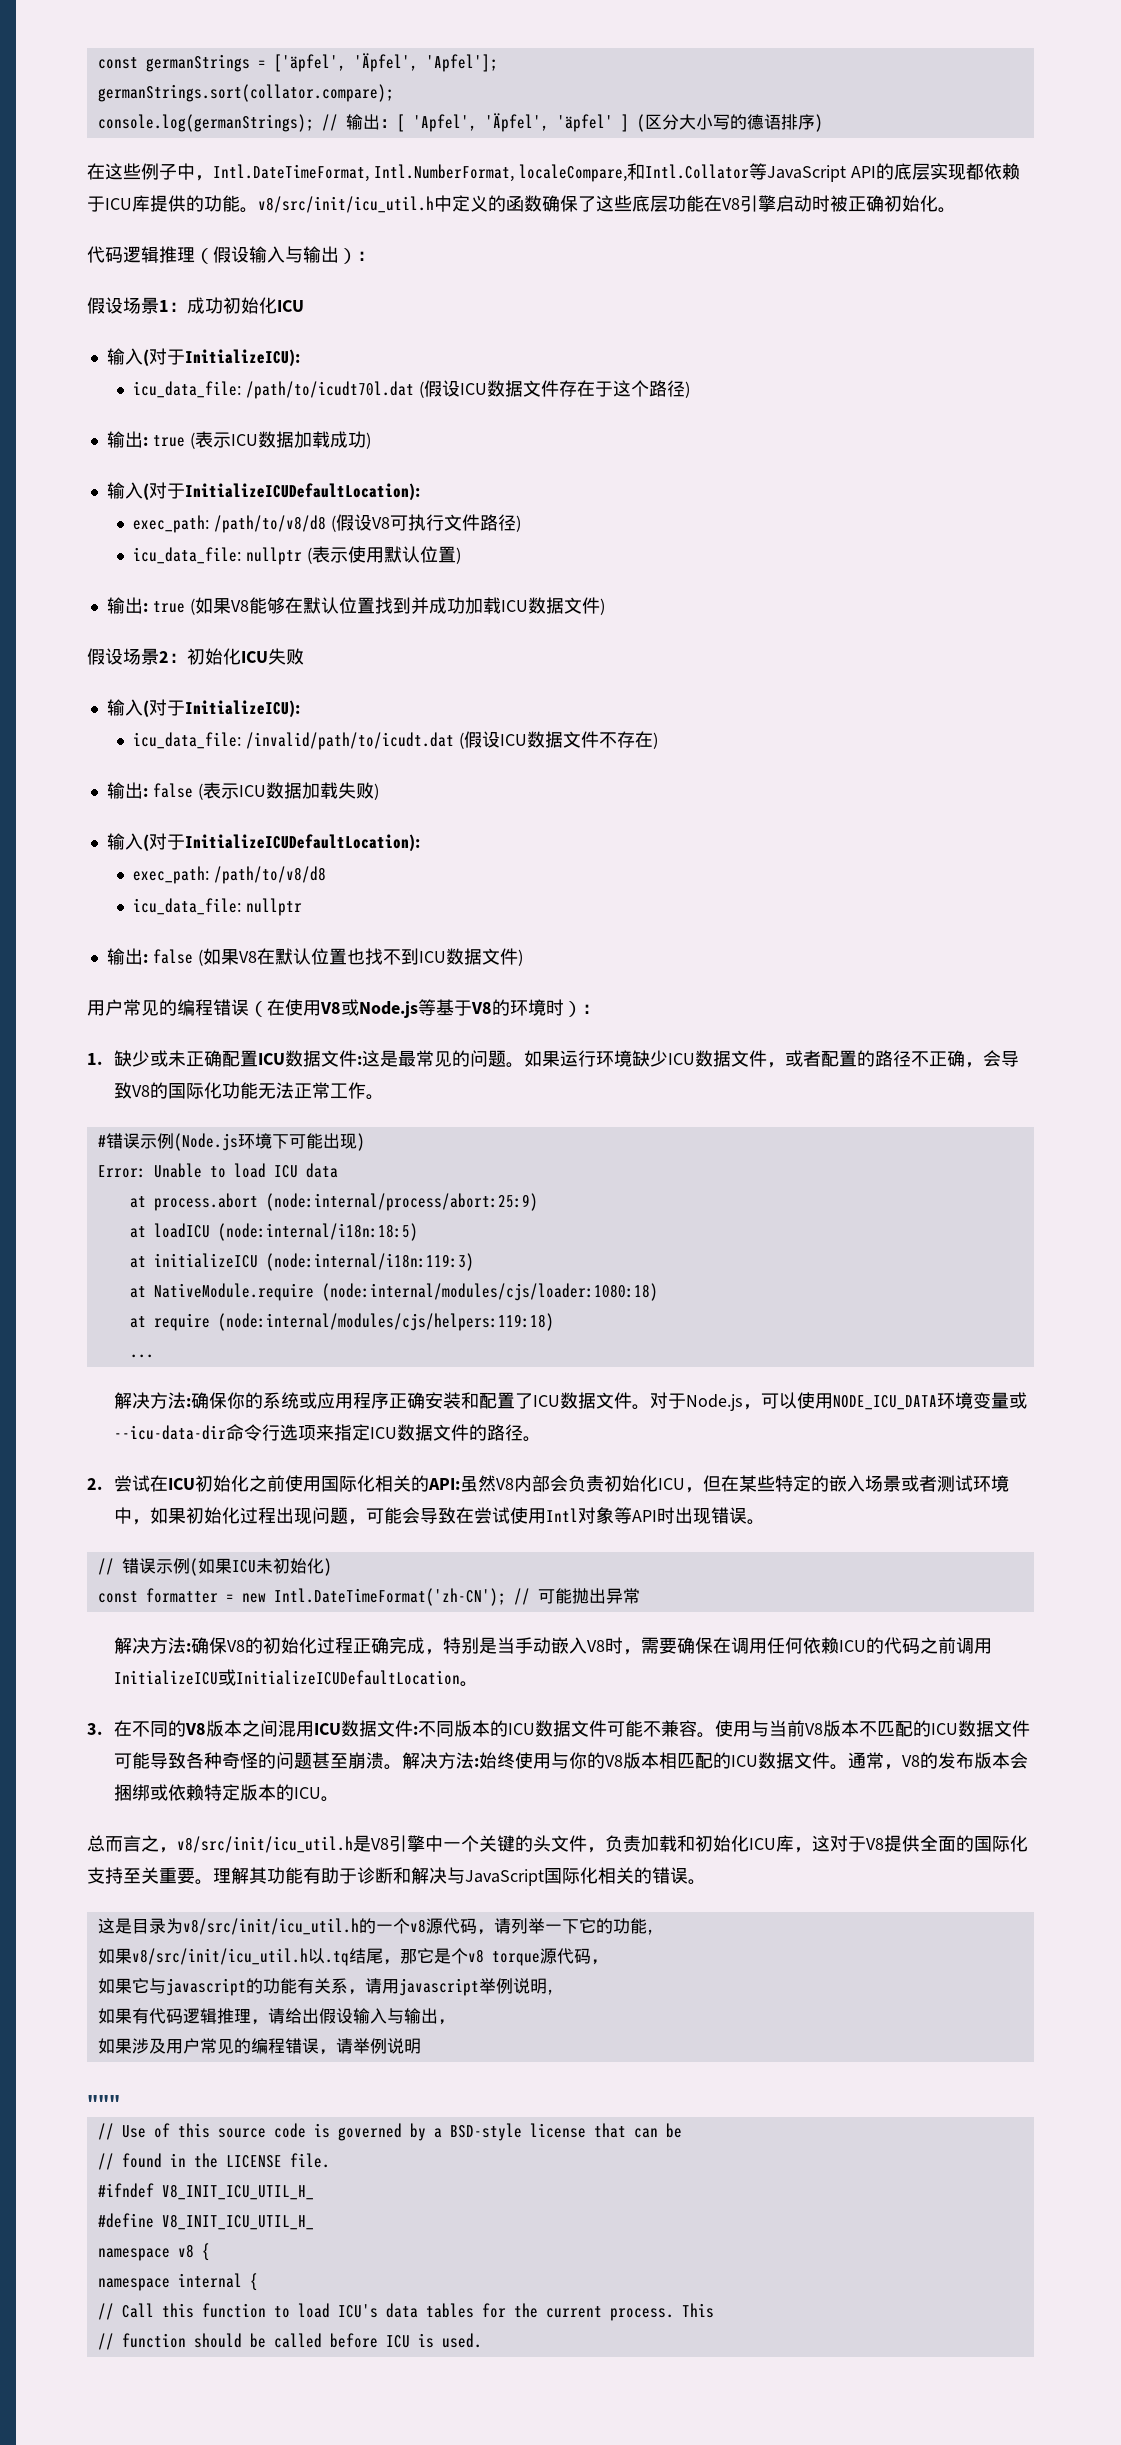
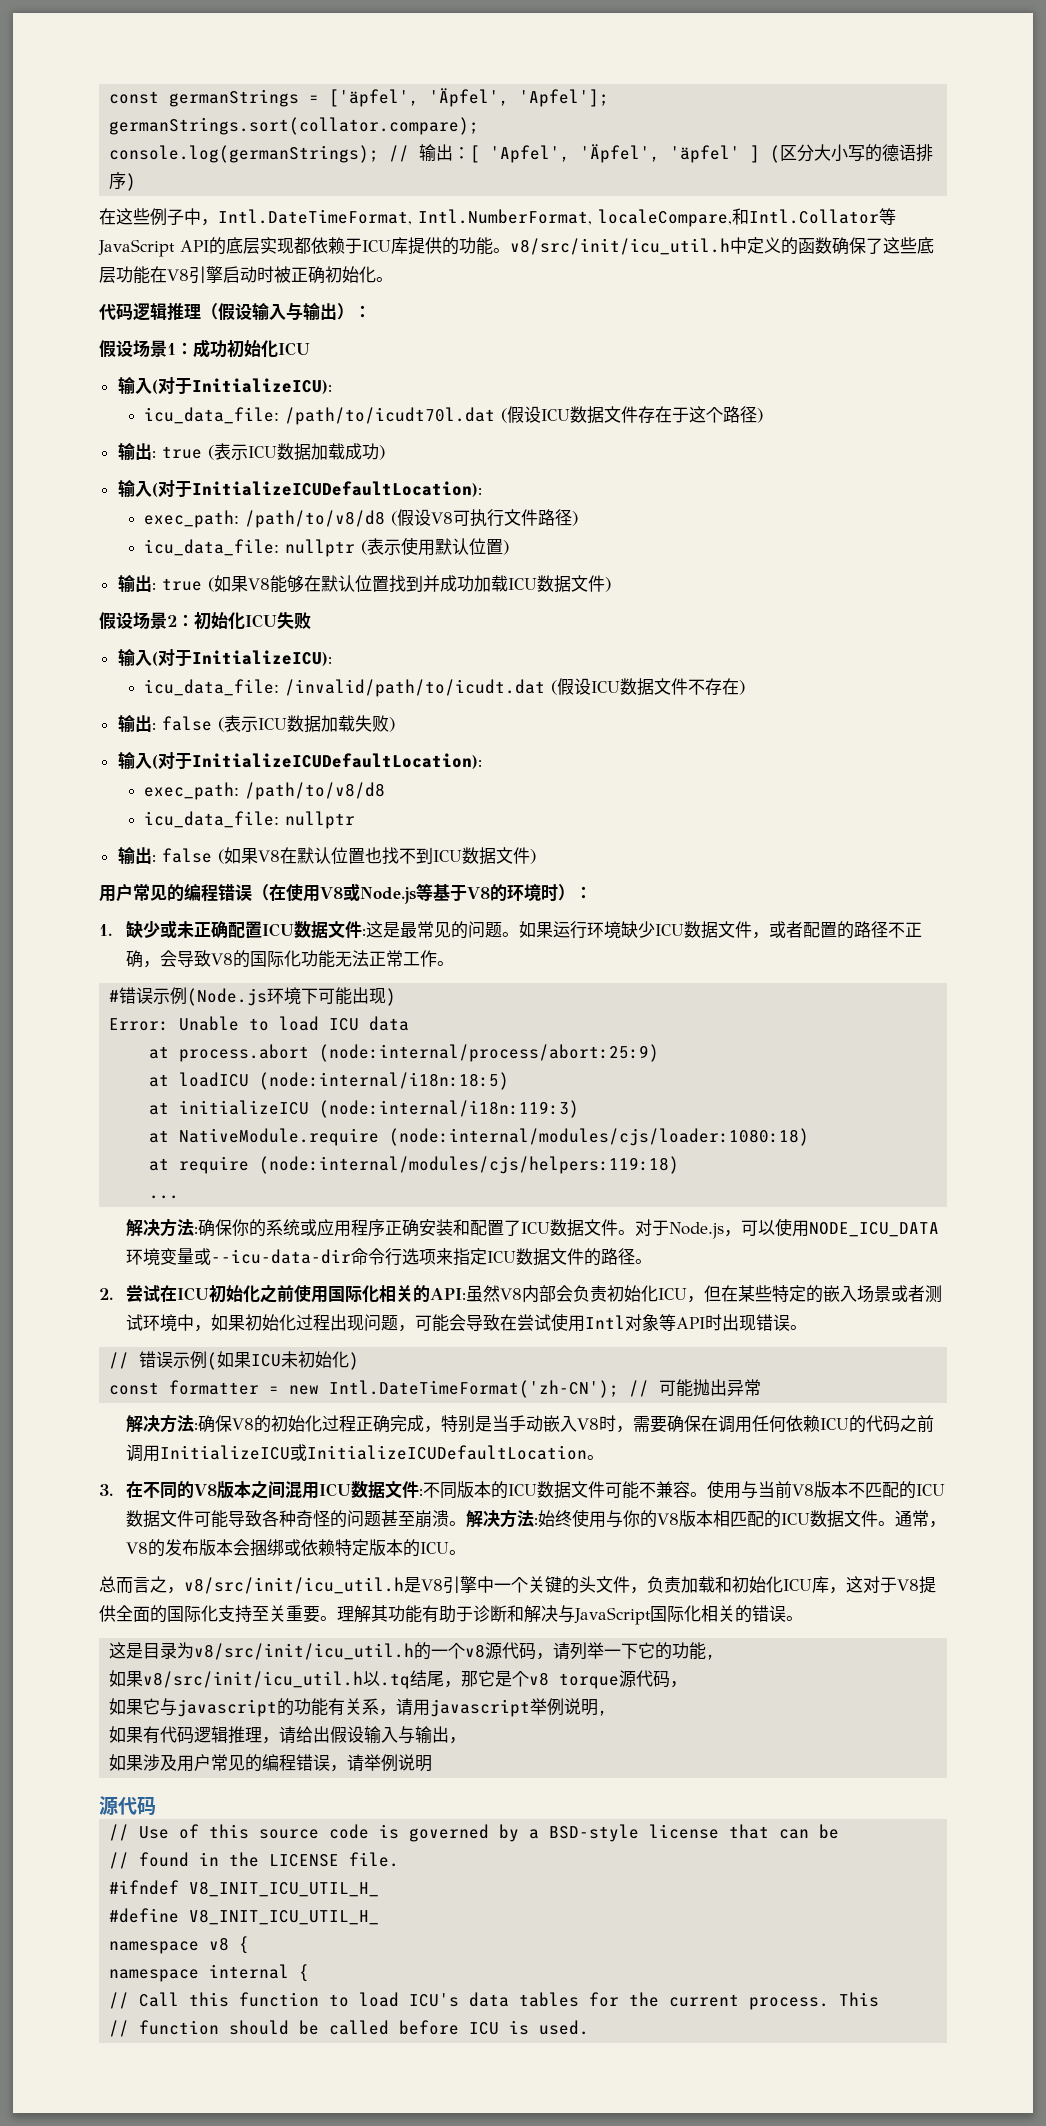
  如果涉及用户常见的编程错误，请举例说明
- """
+ 源代码

